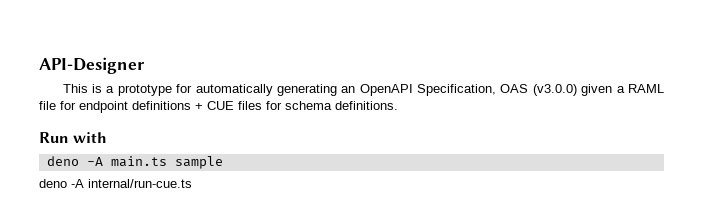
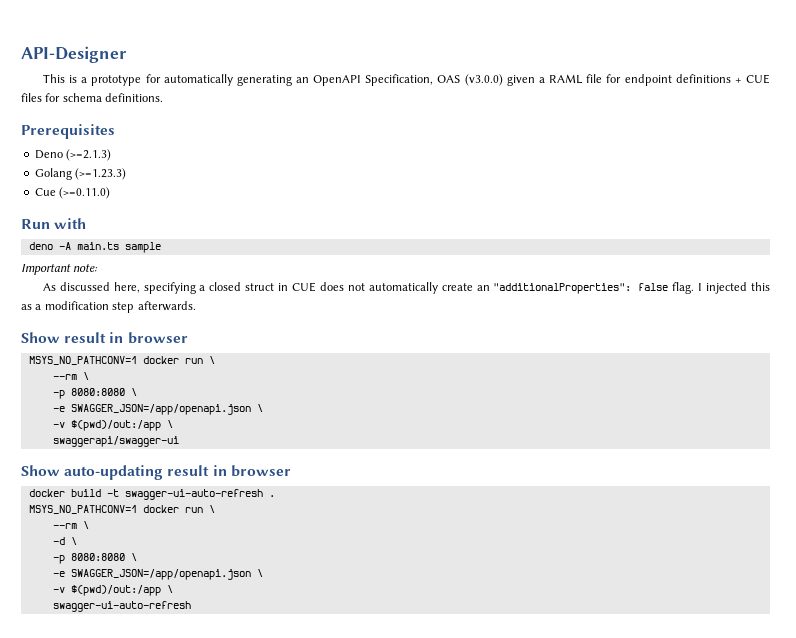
+ Prerequisites
+ Deno (>=2.1.3)
+ Golang (>=1.23.3)
+ Cue (>=0.11.0)
- deno -A internal/run-cue.ts
+ Important note:
+ As discussed here, specifying a closed struct in CUE does not automatically create an "additionalProperties": false flag. I injected this as a modification step afterwards.
+ Show result in browser
+ MSYS_NO_PATHCONV=1 docker run \
+ --rm \
+ -p 8080:8080 \
+ -e SWAGGER_JSON=/app/openapi.json \
+ -v $(pwd)/out:/app \
+ swaggerapi/swagger-ui
+ Show auto-updating result in browser
+ docker build -t swagger-ui-auto-refresh .
+ MSYS_NO_PATHCONV=1 docker run \
+ --rm \
+ -d \
+ -p 8080:8080 \
+ -e SWAGGER_JSON=/app/openapi.json \
+ -v $(pwd)/out:/app \
+ swagger-ui-auto-refresh

